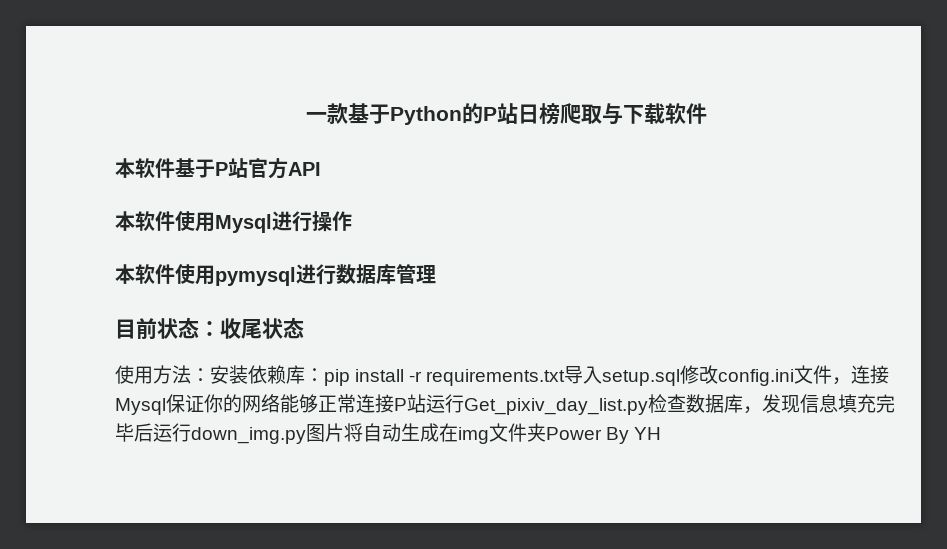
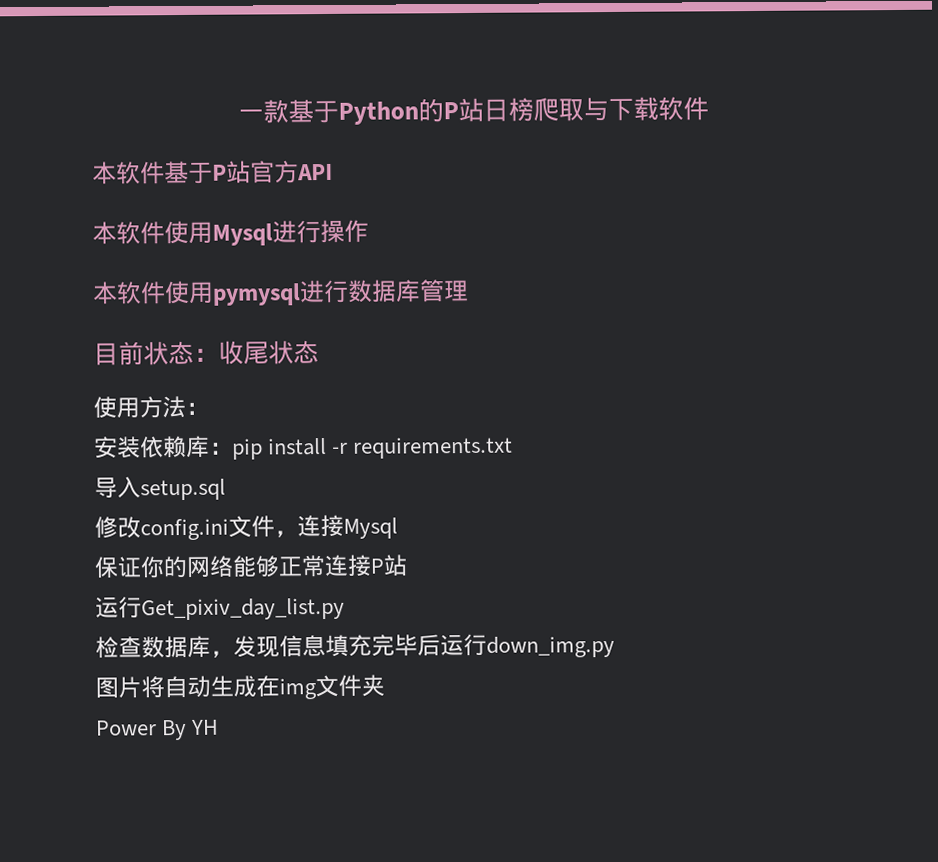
- 使用方法：安装依赖库：pip install -r requirements.txt导入setup.sql修改config.ini文件，连接Mysql保证你的网络能够正常连接P站运行Get_pixiv_day_list.py检查数据库，发现信息填充完毕后运行down_img.py图片将自动生成在img文件夹Power By YH
+ 使用方法：
+ 安装依赖库：pip install -r requirements.txt
+ 导入setup.sql
+ 修改config.ini文件，连接Mysql
+ 保证你的网络能够正常连接P站
+ 运行Get_pixiv_day_list.py
+ 检查数据库，发现信息填充完毕后运行down_img.py
+ 图片将自动生成在img文件夹
+ Power By YH

